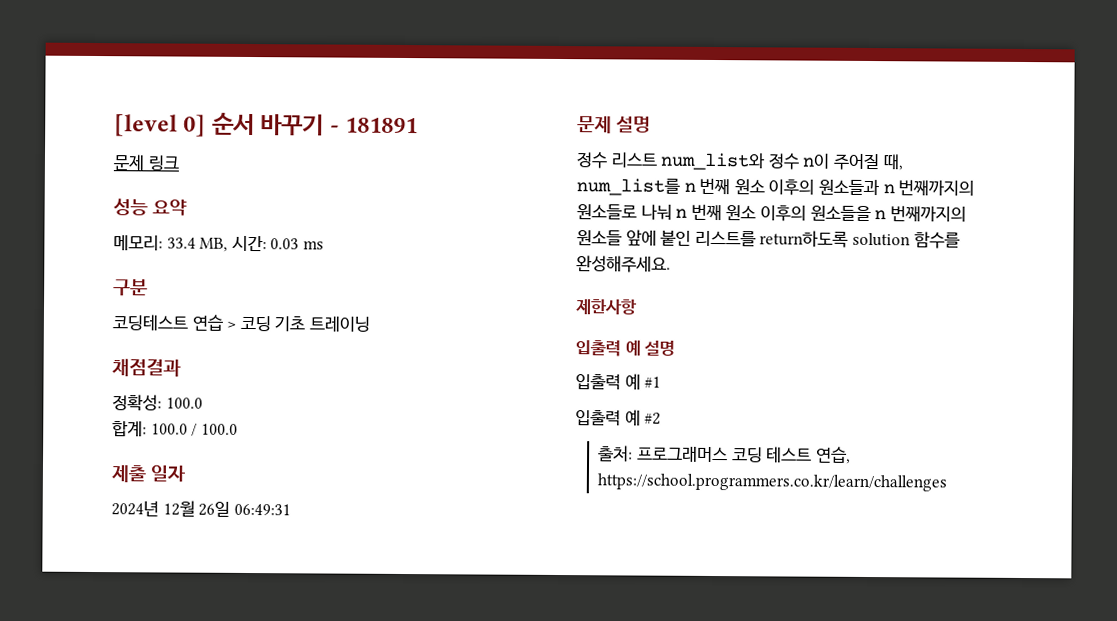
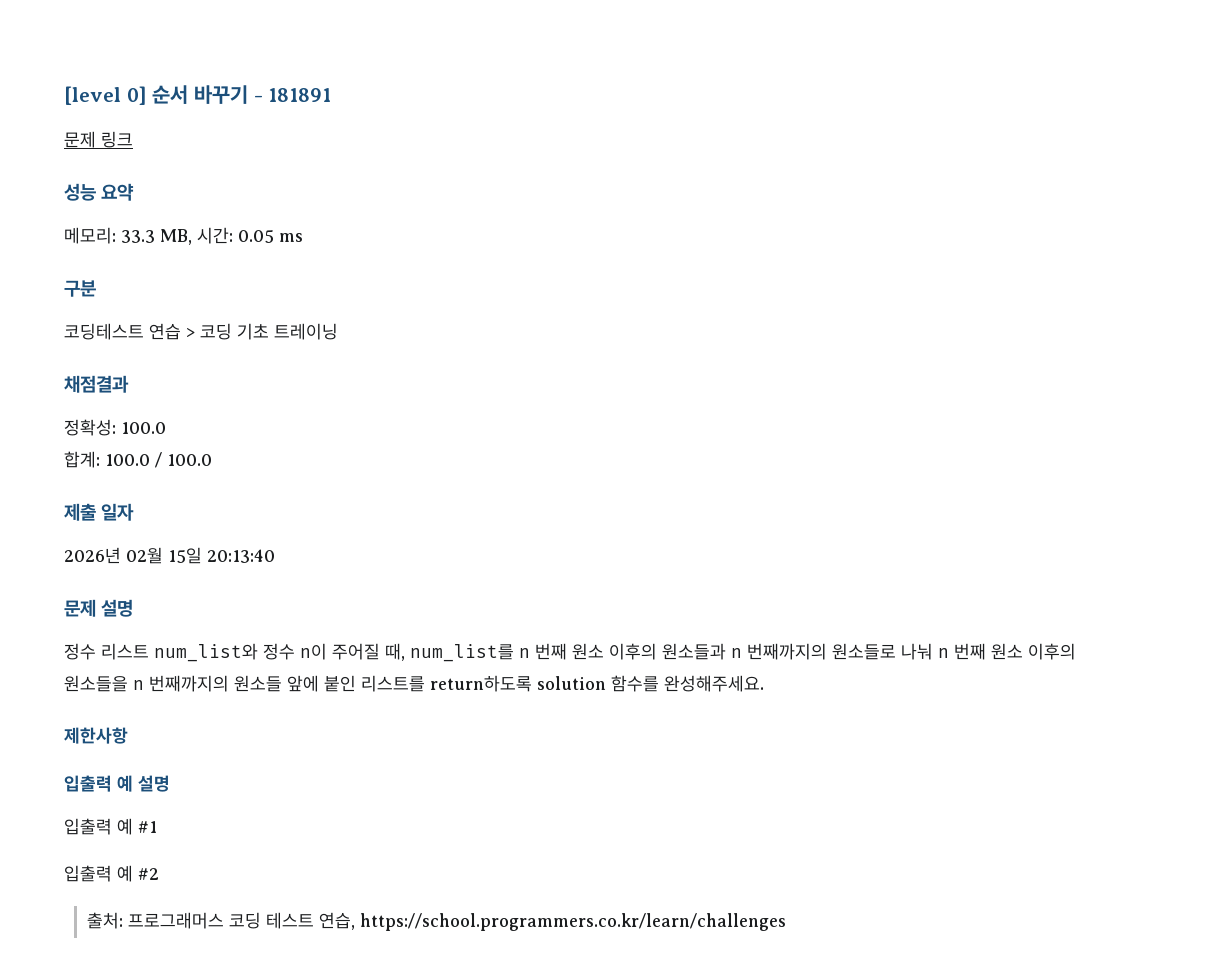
- 메모리: 33.4 MB, 시간: 0.03 ms
+ 메모리: 33.3 MB, 시간: 0.05 ms
- 2024년 12월 26일 06:49:31
+ 2026년 02월 15일 20:13:40

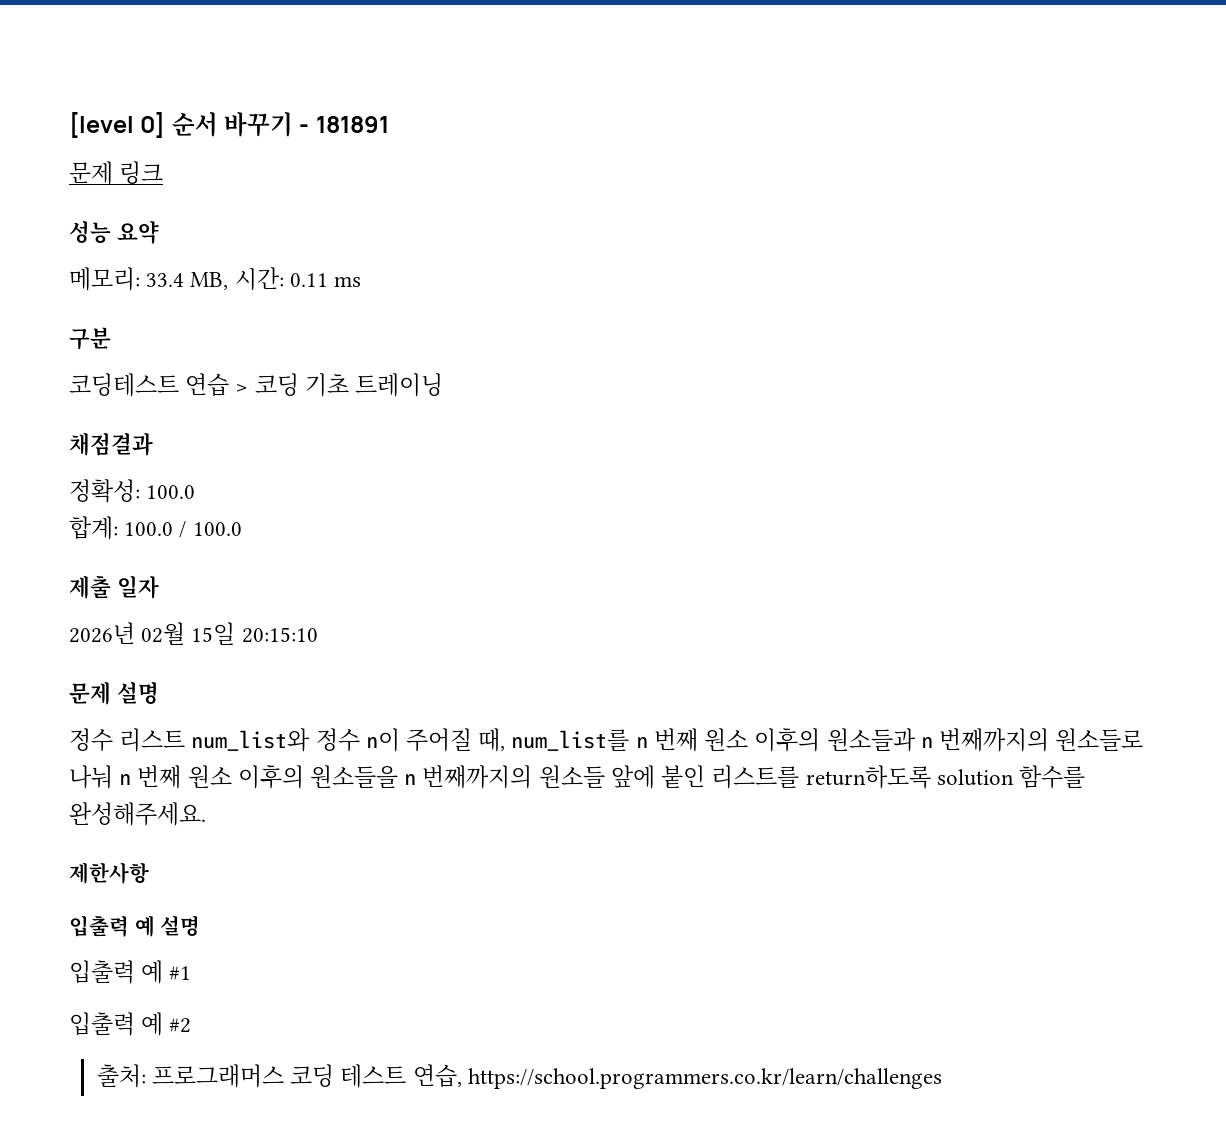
- 메모리: 33.3 MB, 시간: 0.05 ms
+ 메모리: 33.4 MB, 시간: 0.11 ms
- 2026년 02월 15일 20:13:40
+ 2026년 02월 15일 20:15:10

